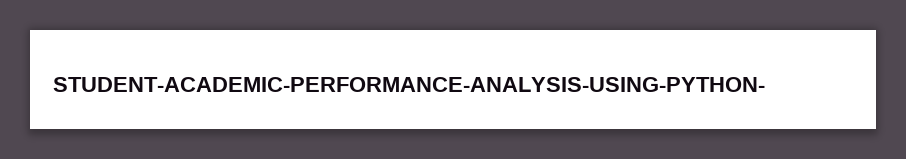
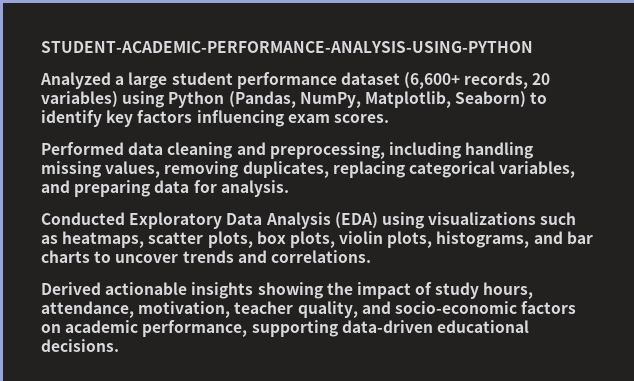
- STUDENT-ACADEMIC-PERFORMANCE-ANALYSIS-USING-PYTHON-
+ STUDENT-ACADEMIC-PERFORMANCE-ANALYSIS-USING-PYTHON
+ Analyzed a large student performance dataset (6,600+ records, 20 variables) using Python (Pandas, NumPy, Matplotlib, Seaborn) to identify key factors influencing exam scores.
+ Performed data cleaning and preprocessing, including handling missing values, removing duplicates, replacing categorical variables, and preparing data for analysis.
+ Conducted Exploratory Data Analysis (EDA) using visualizations such as heatmaps, scatter plots, box plots, violin plots, histograms, and bar charts to uncover trends and correlations.
+ Derived actionable insights showing the impact of study hours, attendance, motivation, teacher quality, and socio-economic factors on academic performance, supporting data-driven educational decisions.

